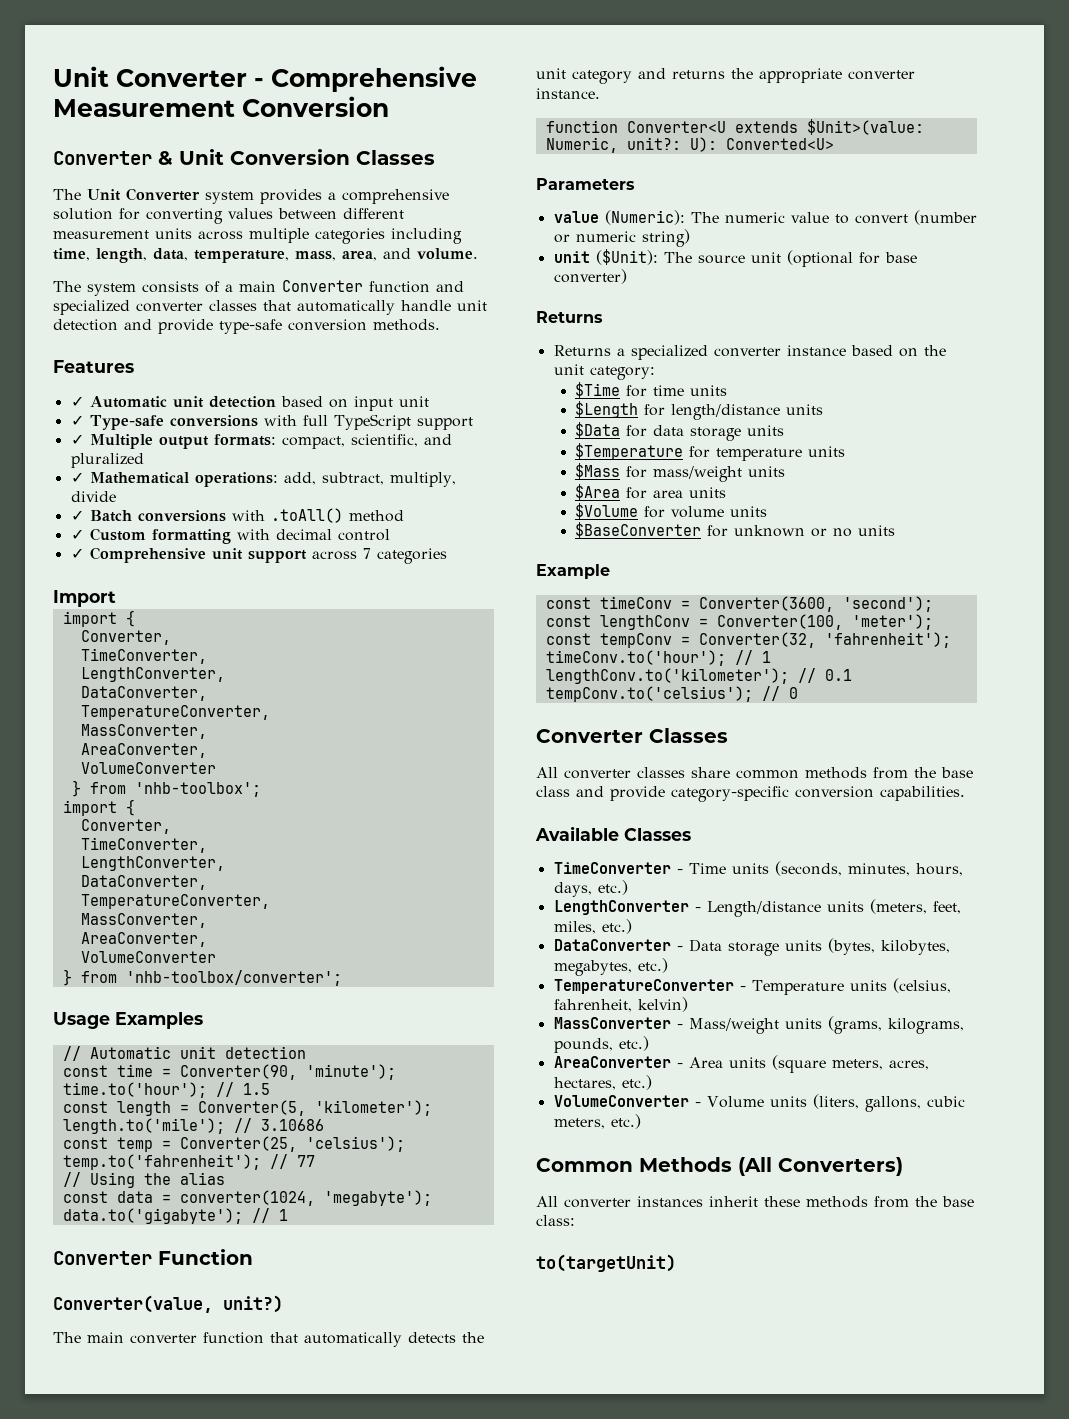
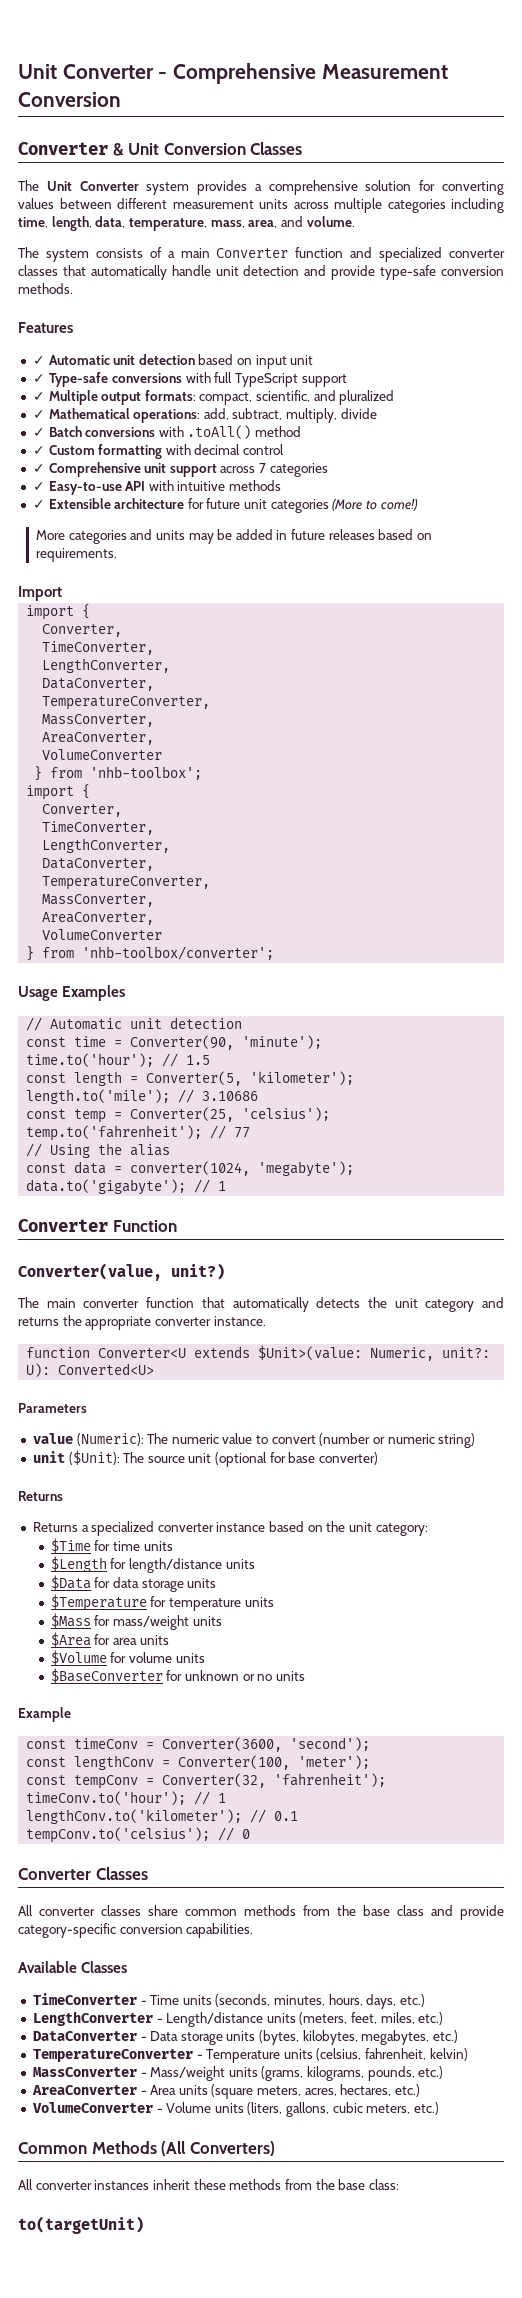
+ ✓ Easy-to-use API with intuitive methods
+ ✓ Extensible architecture for future unit categories (More to come!)
+ More categories and units may be added in future releases based on requirements.

